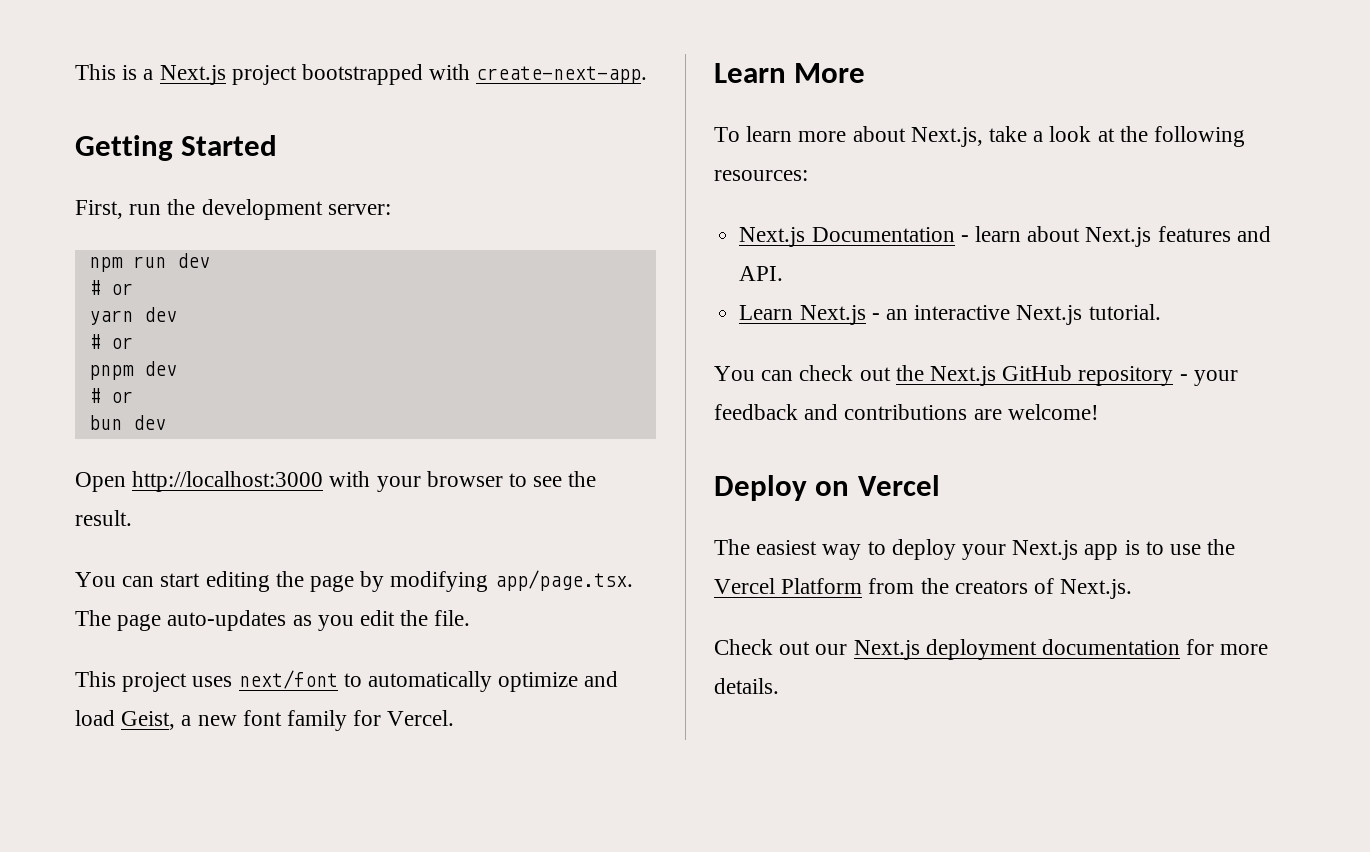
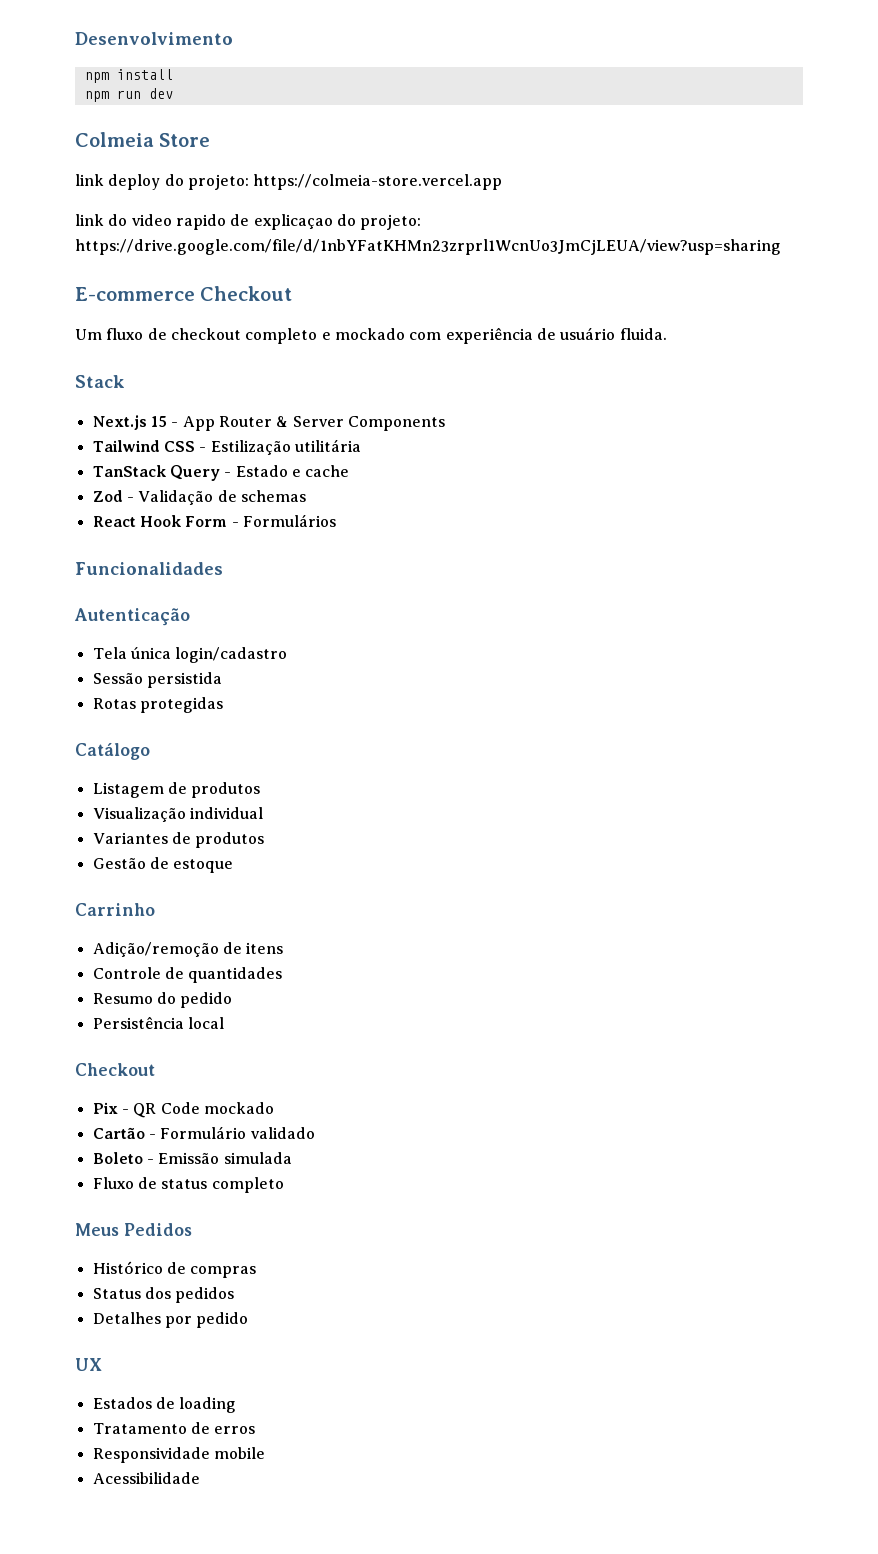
- This is a Next.js project bootstrapped with create-next-app.
- Getting Started
- First, run the development server:
+ Desenvolvimento
+ npm install
  npm run dev
- # or
- yarn dev
- # or
- pnpm dev
- # or
- bun dev
- Open http://localhost:3000 with your browser to see the result.
- You can start editing the page by modifying app/page.tsx. The page auto-updates as you edit the file.
- This project uses next/font to automatically optimize and load Geist, a new font family for Vercel.
- Learn More
- To learn more about Next.js, take a look at the following resources:
- Next.js Documentation - learn about Next.js features and API.
- Learn Next.js - an interactive Next.js tutorial.
- You can check out the Next.js GitHub repository - your feedback and contributions are welcome!
- Deploy on Vercel
- The easiest way to deploy your Next.js app is to use the Vercel Platform from the creators of Next.js.
- Check out our Next.js deployment documentation for more details.
+ Colmeia Store
+ link deploy do projeto: https://colmeia-store.vercel.app
+ link do video rapido de explicaçao do projeto: https://drive.google.com/file/d/1nbYFatKHMn23zrprl1WcnUo3JmCjLEUA/view?usp=sharing
+ E-commerce Checkout
+ Um fluxo de checkout completo e mockado com experiência de usuário fluida.
+ Stack
+ Next.js 15 - App Router & Server Components
+ Tailwind CSS - Estilização utilitária
+ TanStack Query - Estado e cache
+ Zod - Validação de schemas
+ React Hook Form - Formulários
+ Funcionalidades
+ Autenticação
+ Tela única login/cadastro
+ Sessão persistida
+ Rotas protegidas
+ Catálogo
+ Listagem de produtos
+ Visualização individual
+ Variantes de produtos
+ Gestão de estoque
+ Carrinho
+ Adição/remoção de itens
+ Controle de quantidades
+ Resumo do pedido
+ Persistência local
+ Checkout
+ Pix - QR Code mockado
+ Cartão - Formulário validado
+ Boleto - Emissão simulada
+ Fluxo de status completo
+ Meus Pedidos
+ Histórico de compras
+ Status dos pedidos
+ Detalhes por pedido
+ UX
+ Estados de loading
+ Tratamento de erros
+ Responsividade mobile
+ Acessibilidade

